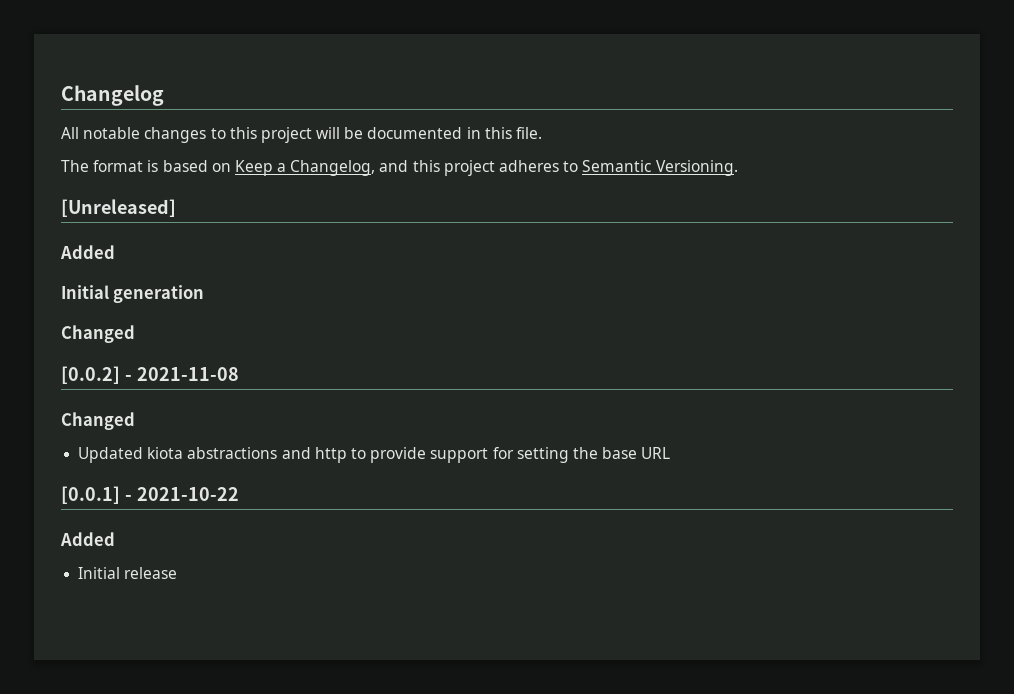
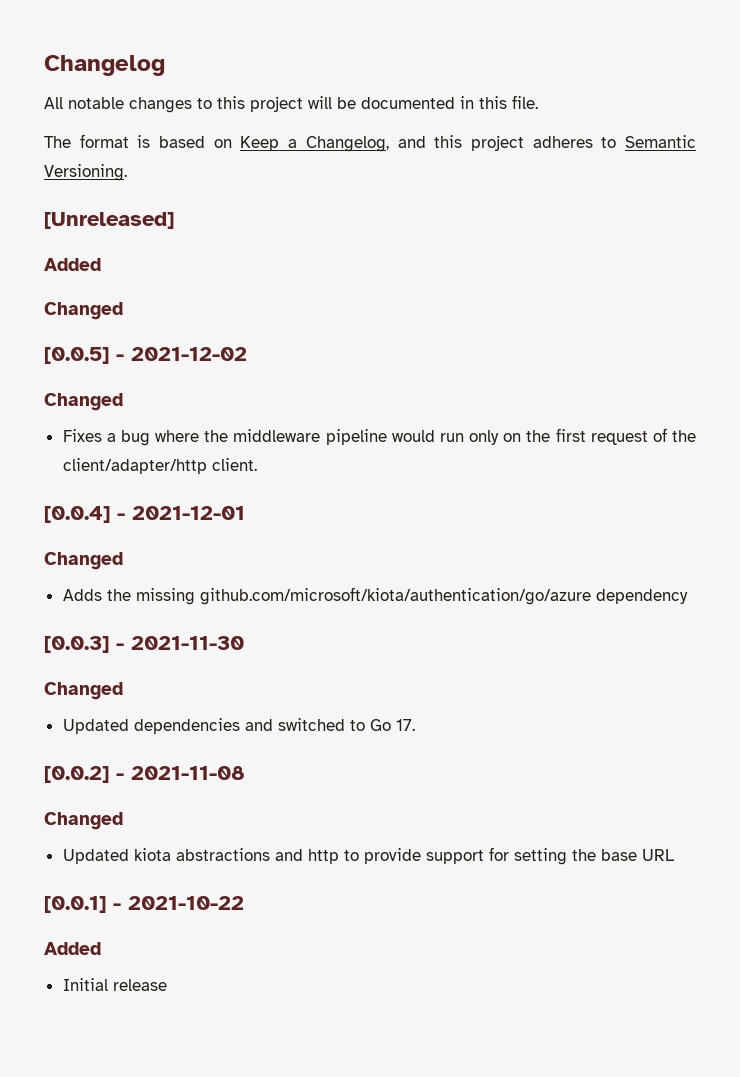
  [Unreleased]
  Added
- Initial generation
  Changed
+ [0.0.5] - 2021-12-02
+ Changed
+ Fixes a bug where the middleware pipeline would run only on the first request of the client/adapter/http client.
+ [0.0.4] - 2021-12-01
+ Changed
+ Adds the missing github.com/microsoft/kiota/authentication/go/azure dependency
+ [0.0.3] - 2021-11-30
+ Changed
+ Updated dependencies and switched to Go 17.

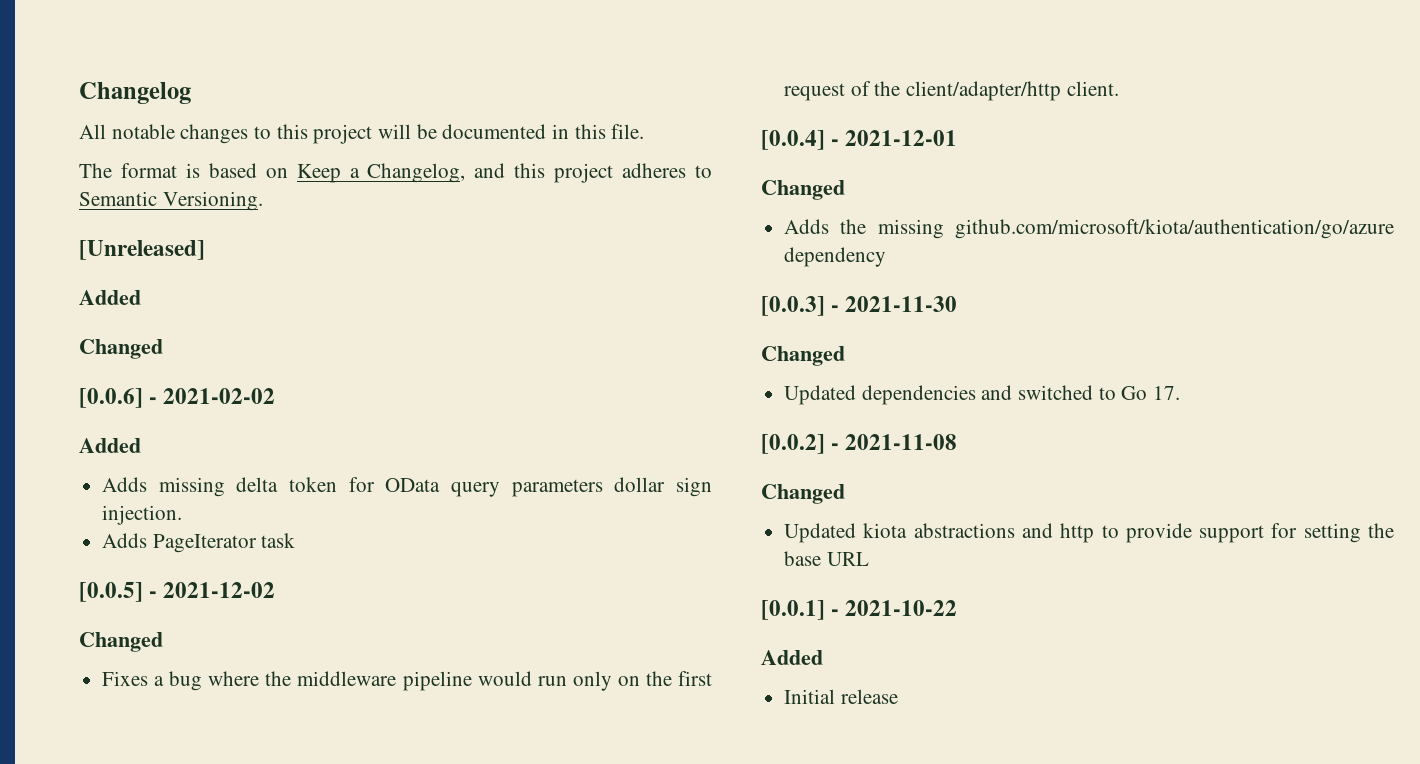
+ [0.0.6] - 2021-02-02
+ Added
+ Adds missing delta token for OData query parameters dollar sign injection.
+ Adds PageIterator task

